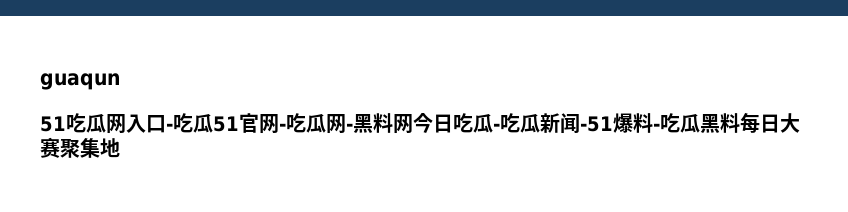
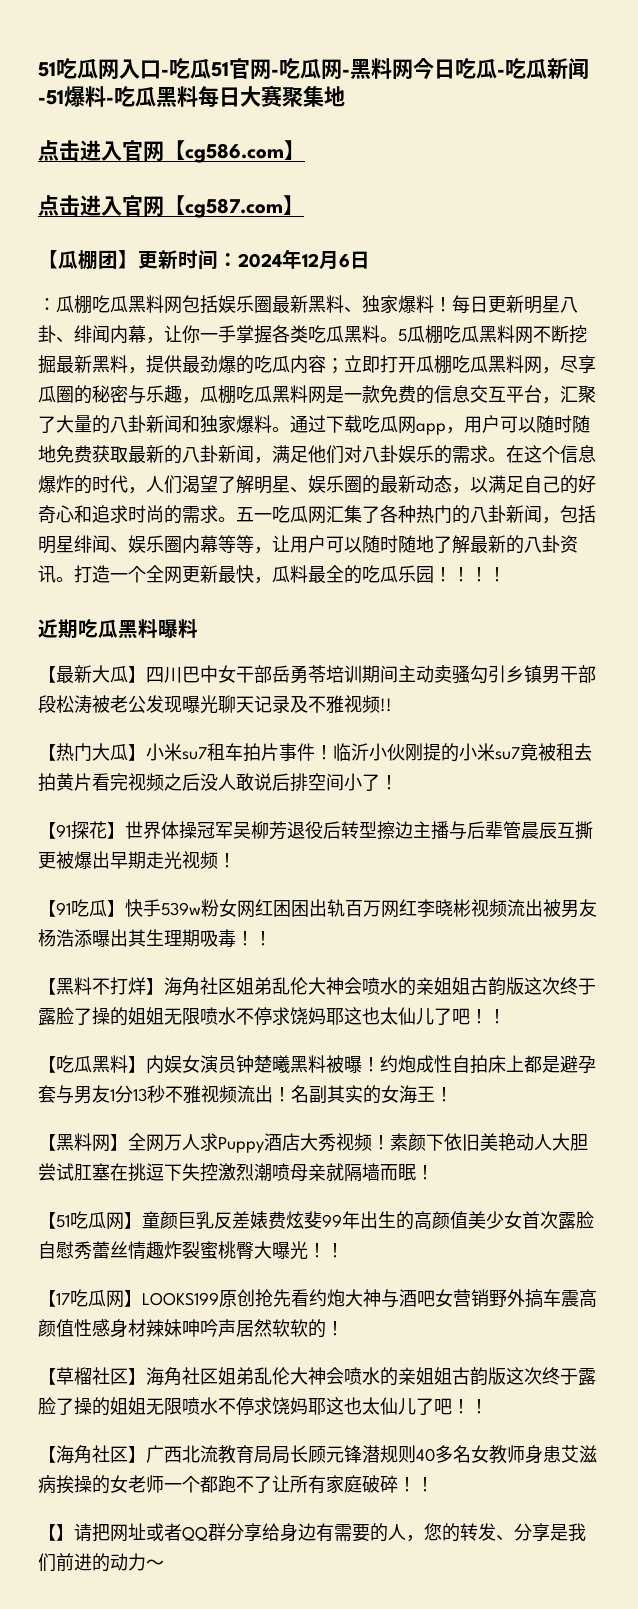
- guaqun
+ 点击进入官网【cg586.com】
+ 点击进入官网【cg587.com】
+ 【瓜棚团】更新时间：2024年12月6日
+ ：瓜棚吃瓜黑料网包括娱乐圈最新黑料、独家爆料！每日更新明星八卦、绯闻内幕，让你一手掌握各类吃瓜黑料。5瓜棚吃瓜黑料网不断挖掘最新黑料，提供最劲爆的吃瓜内容；立即打开瓜棚吃瓜黑料网，尽享瓜圈的秘密与乐趣，瓜棚吃瓜黑料网是一款免费的信息交互平台，汇聚了大量的八卦新闻和独家爆料。通过下载吃瓜网app，用户可以随时随地免费获取最新的八卦新闻，满足他们对八卦娱乐的需求。在这个信息爆炸的时代，人们渴望了解明星、娱乐圈的最新动态，以满足自己的好奇心和追求时尚的需求。五一吃瓜网汇集了各种热门的八卦新闻，包括明星绯闻、娱乐圈内幕等等，让用户可以随时随地了解最新的八卦资讯。打造一个全网更新最快，瓜料最全的吃瓜乐园！！！！
+ 近期吃瓜黑料曝料
+ 【最新大瓜】四川巴中女干部岳勇苓培训期间主动卖骚勾引乡镇男干部段松涛被老公发现曝光聊天记录及不雅视频!!
+ 【热门大瓜】小米su7租车拍片事件！临沂小伙刚提的小米su7竟被租去拍黄片看完视频之后没人敢说后排空间小了！
+ 【91探花】世界体操冠军吴柳芳退役后转型擦边主播与后辈管晨辰互撕更被爆出早期走光视频！
+ 【91吃瓜】快手539w粉女网红困困出轨百万网红李晓彬视频流出被男友杨浩添曝出其生理期吸毒！！
+ 【黑料不打烊】海角社区姐弟乱伦大神会喷水的亲姐姐古韵版这次终于露脸了操的姐姐无限喷水不停求饶妈耶这也太仙儿了吧！！
+ 【吃瓜黑料】内娱女演员钟楚曦黑料被曝！约炮成性自拍床上都是避孕套与男友1分13秒不雅视频流出！名副其实的女海王！
+ 【黑料网】全网万人求Puppy酒店大秀视频！素颜下依旧美艳动人大胆尝试肛塞在挑逗下失控激烈潮喷母亲就隔墙而眠！
+ 【51吃瓜网】童颜巨乳反差婊费炫斐99年出生的高颜值美少女首次露脸自慰秀蕾丝情趣炸裂蜜桃臀大曝光！！
+ 【17吃瓜网】LOOKS199原创抢先看约炮大神与酒吧女营销野外搞车震高颜值性感身材辣妹呻吟声居然软软的！
+ 【草榴社区】海角社区姐弟乱伦大神会喷水的亲姐姐古韵版这次终于露脸了操的姐姐无限喷水不停求饶妈耶这也太仙儿了吧！！
+ 【海角社区】广西北流教育局局长顾元锋潜规则40多名女教师身患艾滋病挨操的女老师一个都跑不了让所有家庭破碎！！
+ 【】请把网址或者QQ群分享给身边有需要的人，您的转发、分享是我们前进的动力～

